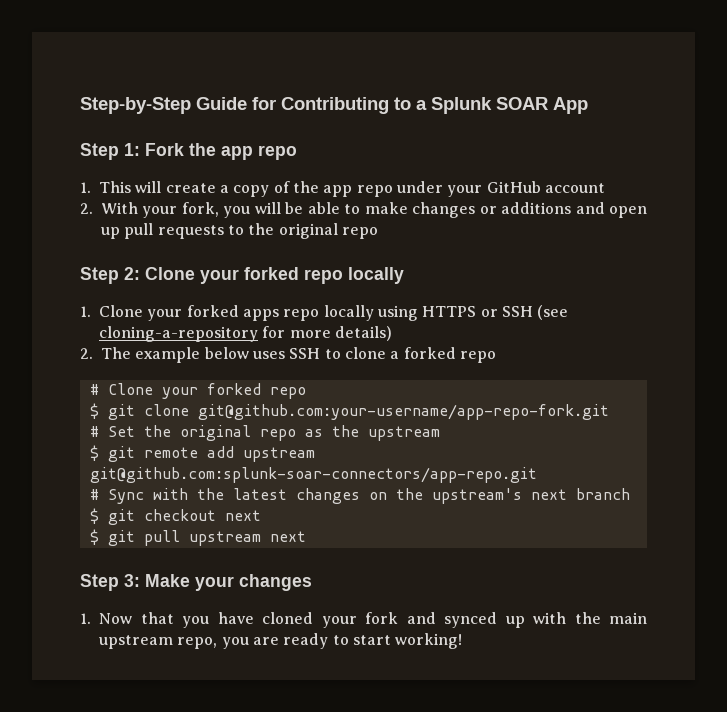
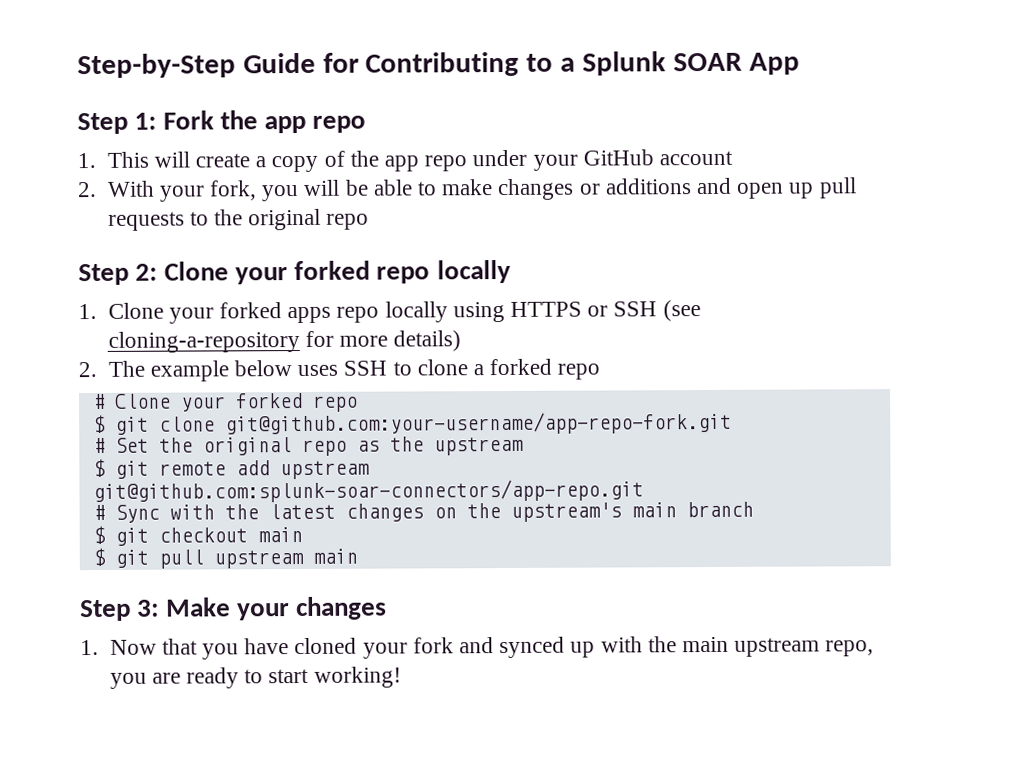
- # Sync with the latest changes on the upstream's next branch
+ # Sync with the latest changes on the upstream's main branch
- $ git checkout next
+ $ git checkout main
- $ git pull upstream next
+ $ git pull upstream main

